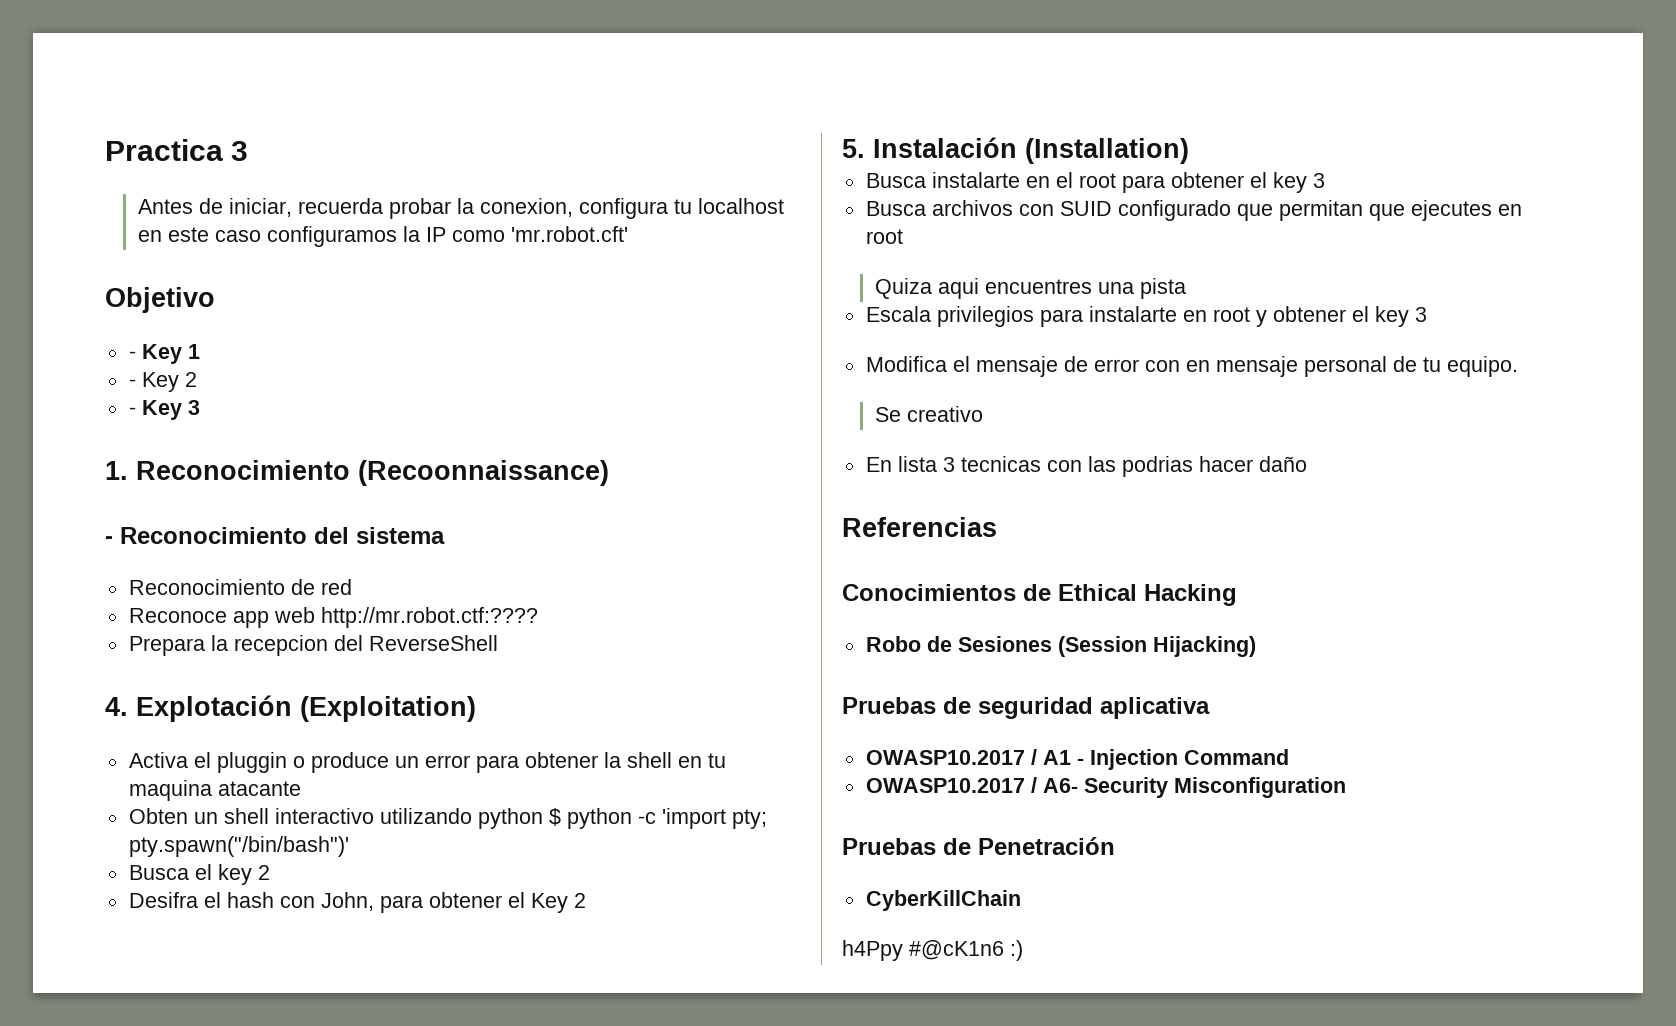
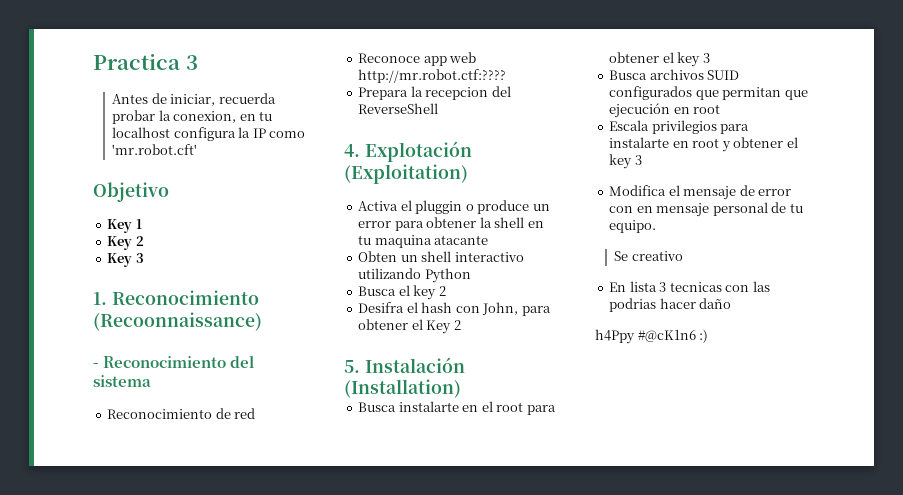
- Antes de iniciar, recuerda probar la conexion, configura tu localhost en este caso configuramos la IP como 'mr.robot.cft'
+ Antes de iniciar, recuerda probar la conexion, en tu localhost configura la IP como 'mr.robot.cft'
- - Key 1
- - Key 2
- - Key 3
+ Key 1
+ Key 2
+ Key 3
- Obten un shell interactivo utilizando python $ python -c 'import pty; pty.spawn("/bin/bash")'
+ Obten un shell interactivo utilizando Python
- Busca archivos con SUID configurado que permitan que ejecutes en root
- Quiza aqui encuentres una pista
+ Busca archivos SUID configurados que permitan que ejecución en root
- Referencias
- Conocimientos de Ethical Hacking
- Robo de Sesiones (Session Hijacking)
- Pruebas de seguridad aplicativa
- OWASP10.2017 / A1 - Injection Command
- OWASP10.2017 / A6- Security Misconfiguration
- Pruebas de Penetración
- CyberKillChain

